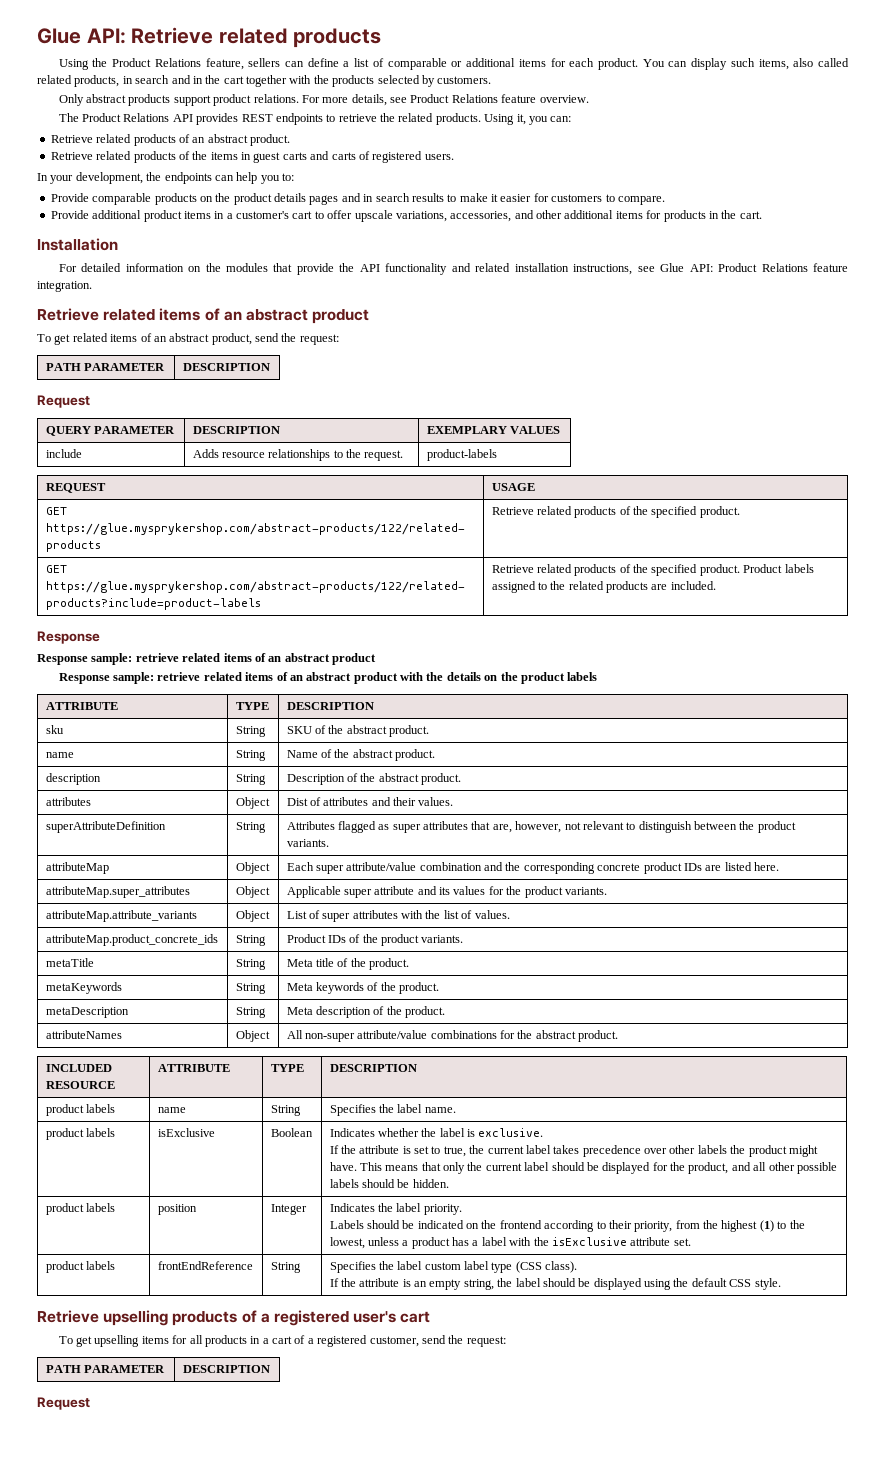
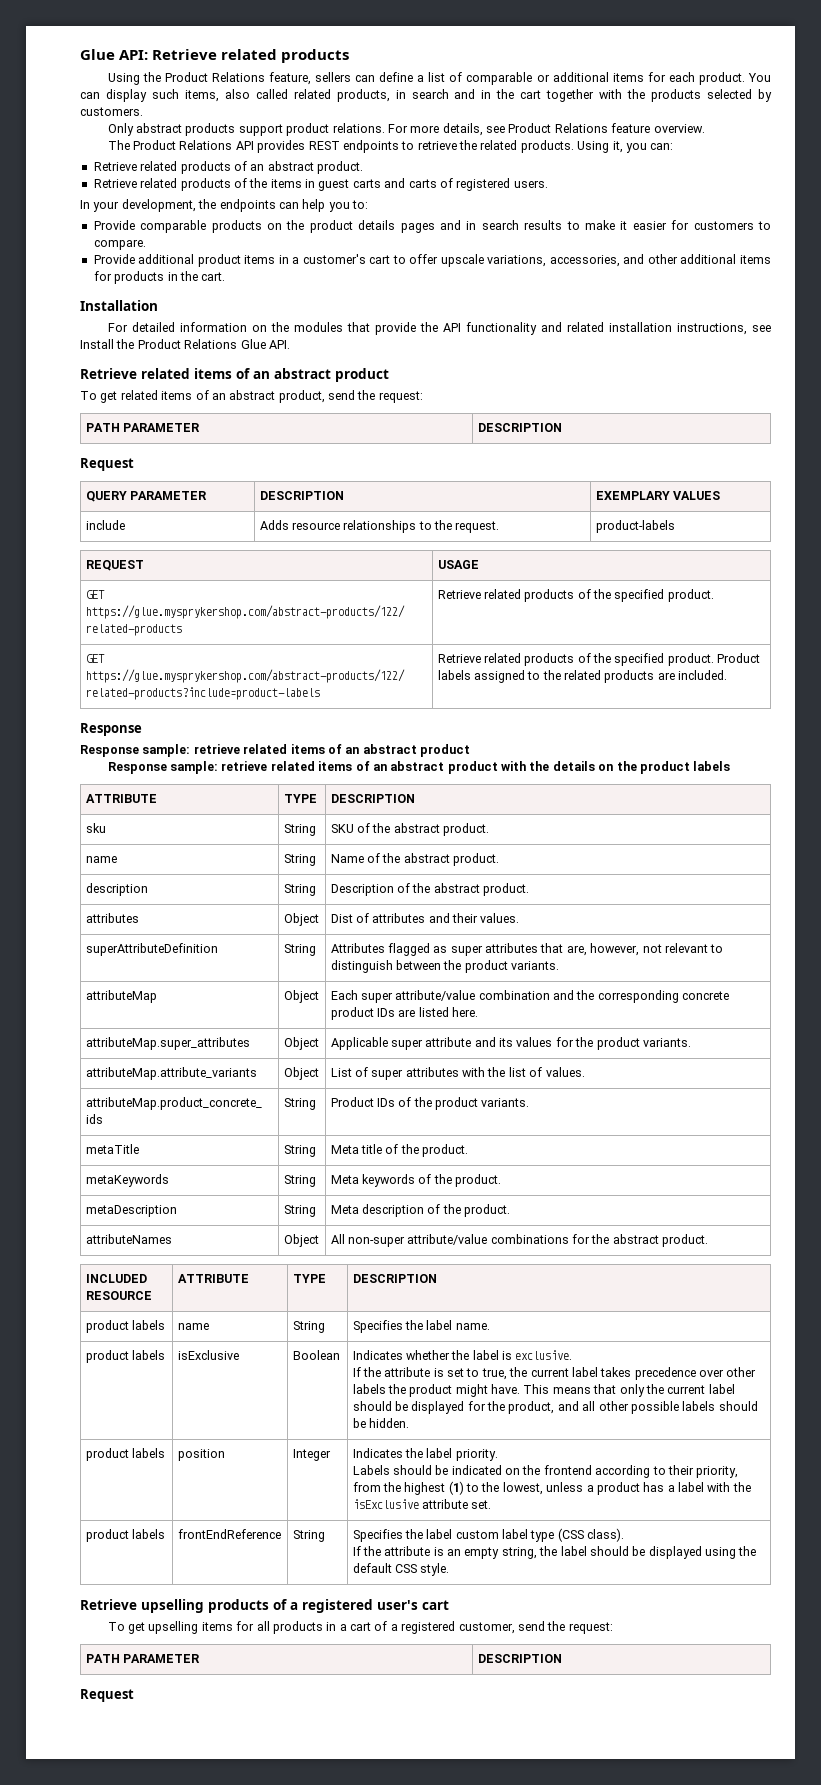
- For detailed information on the modules that provide the API functionality and related installation instructions, see Glue API: Product Relations feature integration.
+ For detailed information on the modules that provide the API functionality and related installation instructions, see Install the Product Relations Glue API.

